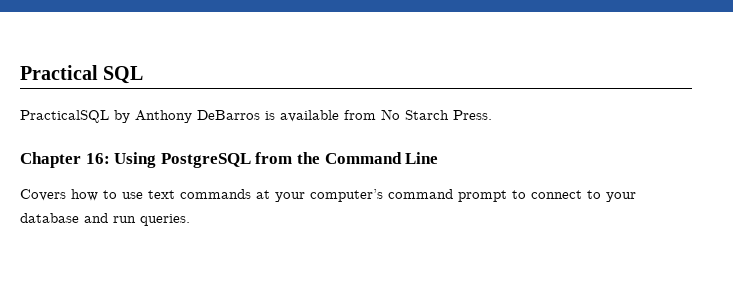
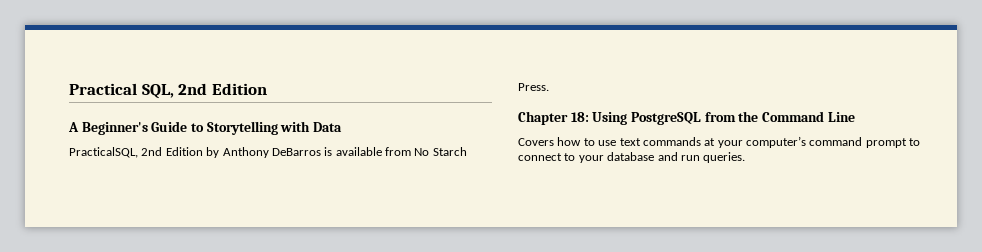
- Practical SQL
- PracticalSQL by Anthony DeBarros is available from No Starch Press.
+ Practical SQL, 2nd Edition
+ A Beginner's Guide to Storytelling with Data
+ PracticalSQL, 2nd Edition by Anthony DeBarros is available from No Starch Press.
- Chapter 16: Using PostgreSQL from the Command Line
+ Chapter 18: Using PostgreSQL from the Command Line

